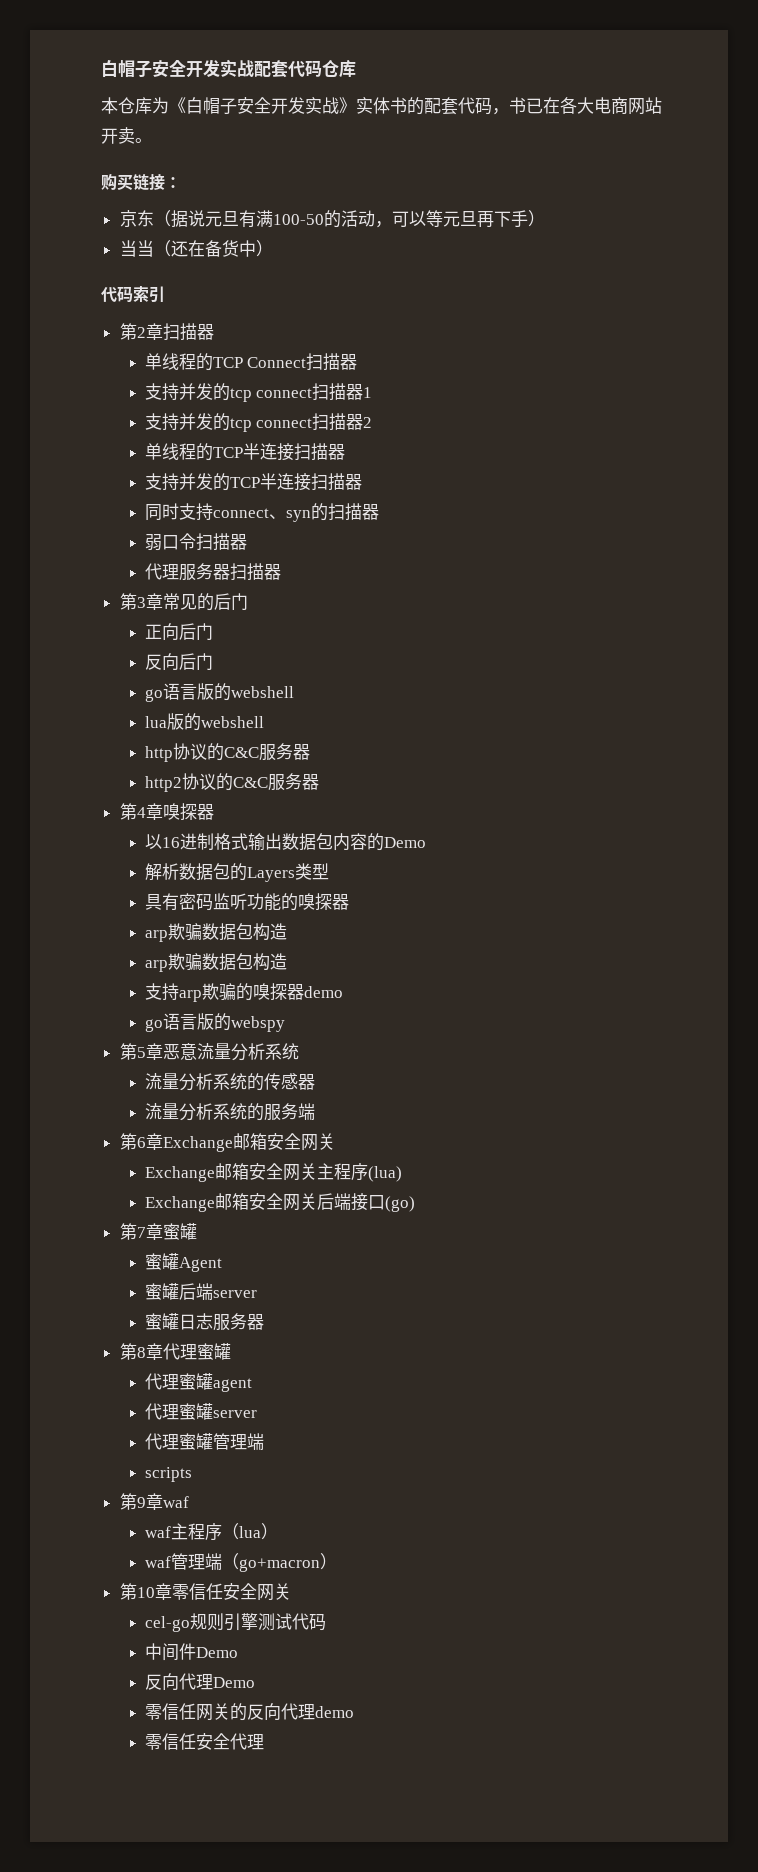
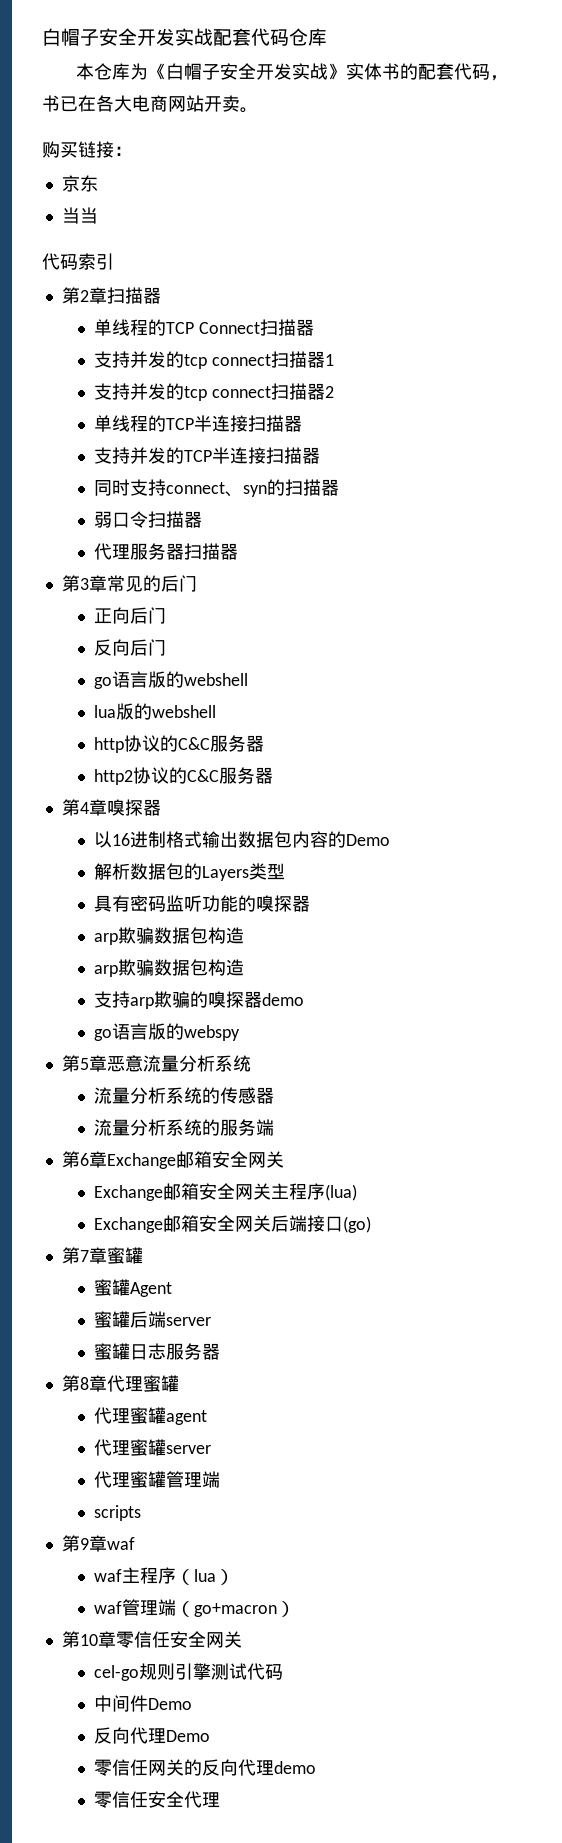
- 京东（据说元旦有满100-50的活动，可以等元旦再下手）
- 当当（还在备货中）
+ 京东
+ 当当

